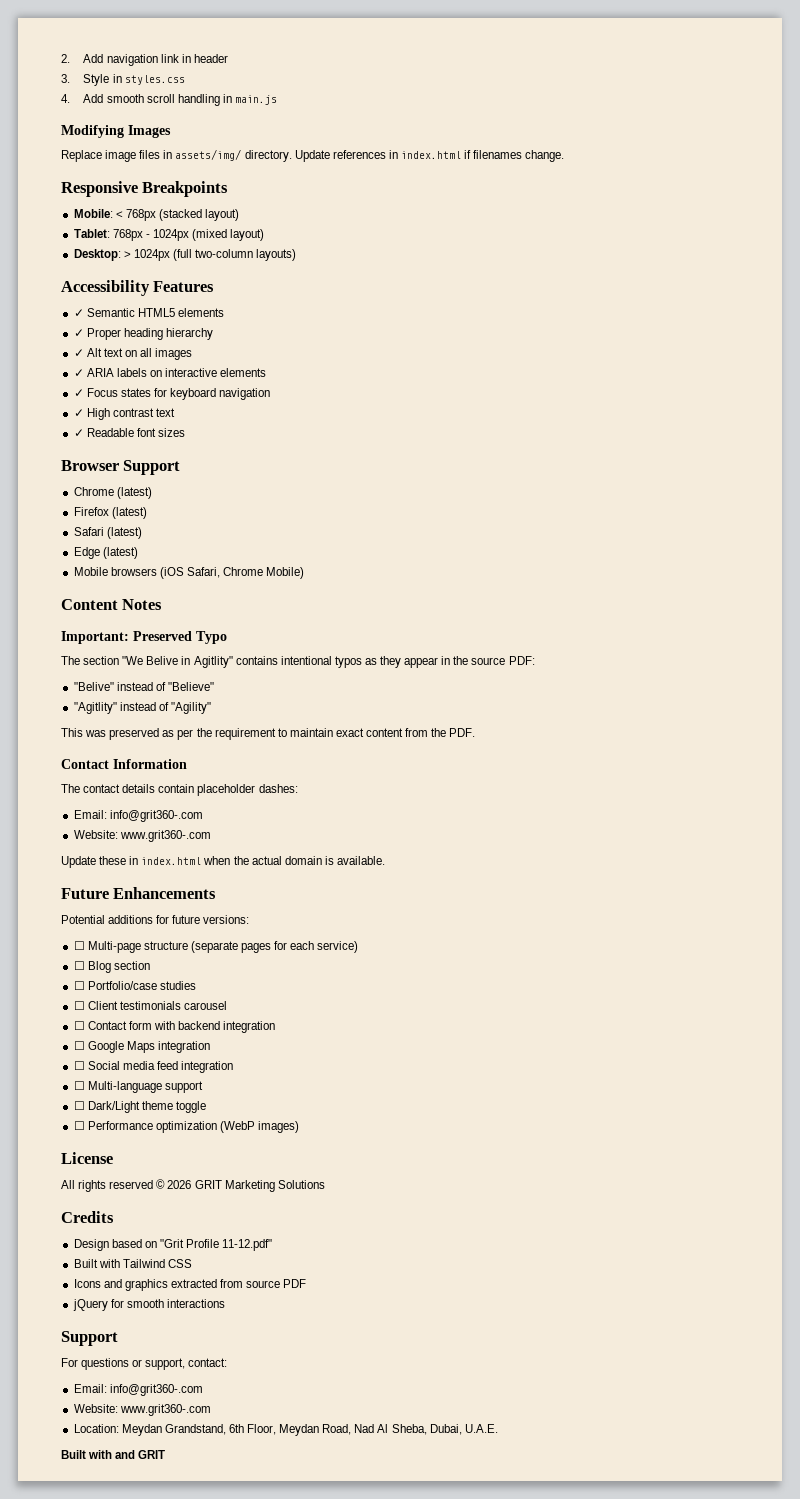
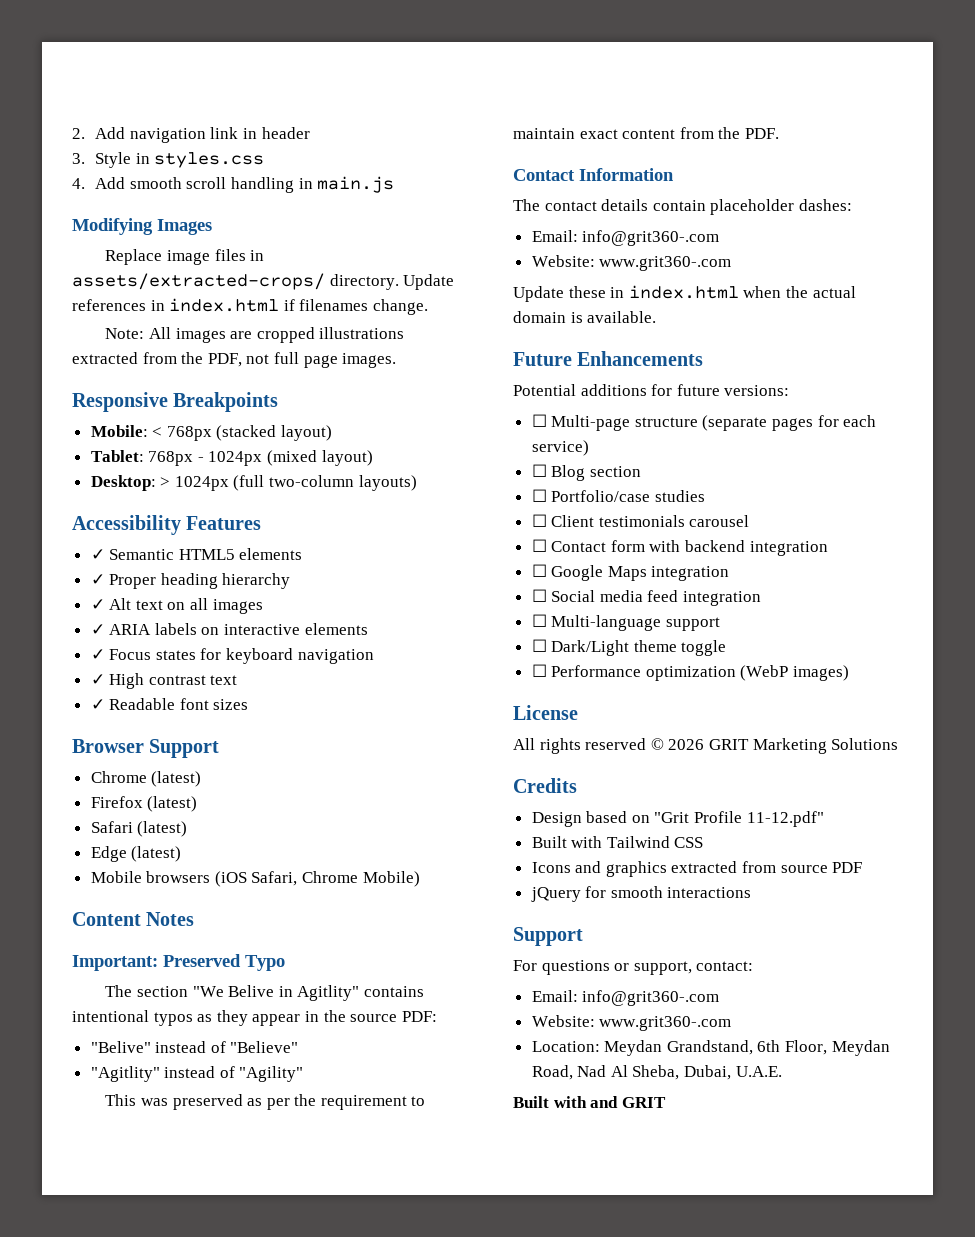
- Replace image files in assets/img/ directory.
+ Replace image files in assets/extracted-crops/ directory.
+ Note: All images are cropped illustrations extracted from the PDF, not full page images.

